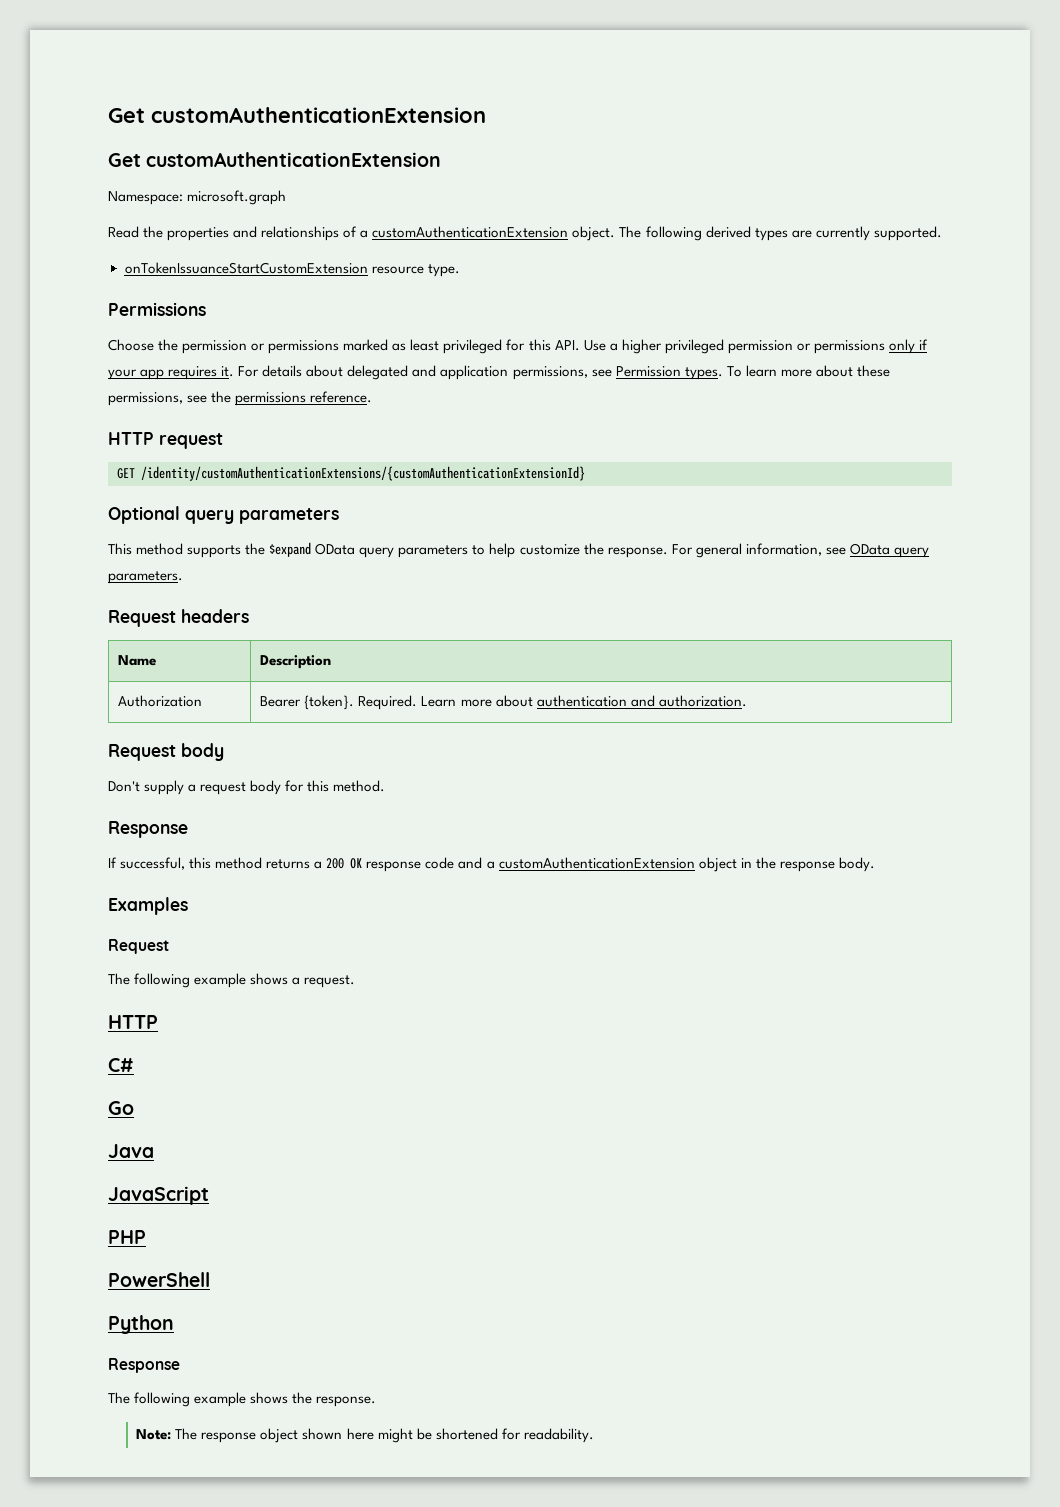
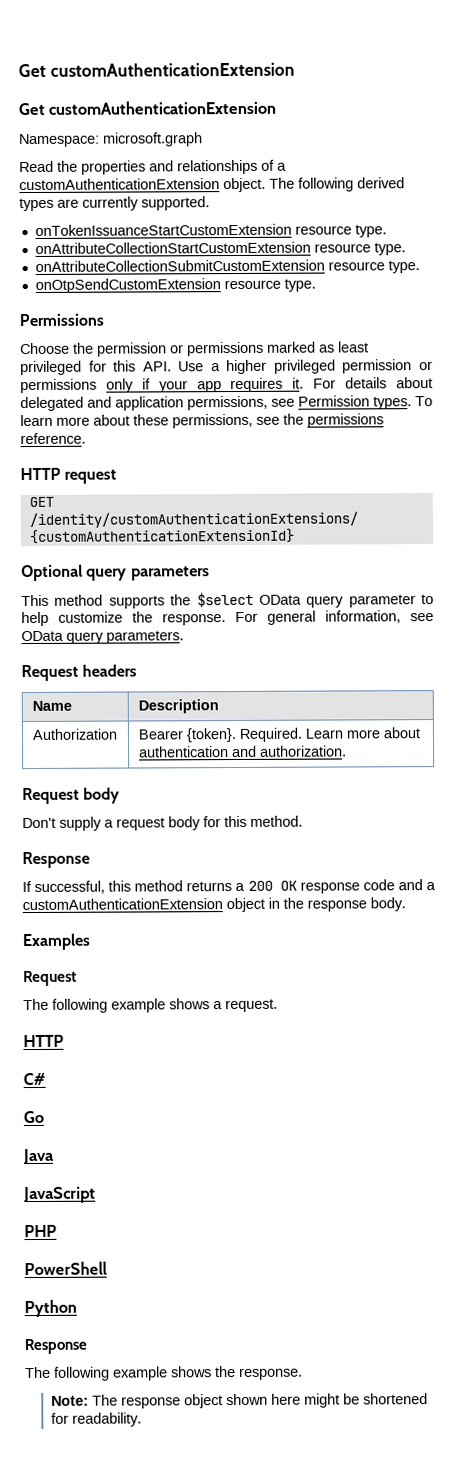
+ onAttributeCollectionStartCustomExtension resource type.
+ onAttributeCollectionSubmitCustomExtension resource type.
+ onOtpSendCustomExtension resource type.
- This method supports the $expand OData query parameters to help customize the response.
+ This method supports the $select OData query parameter to help customize the response.

